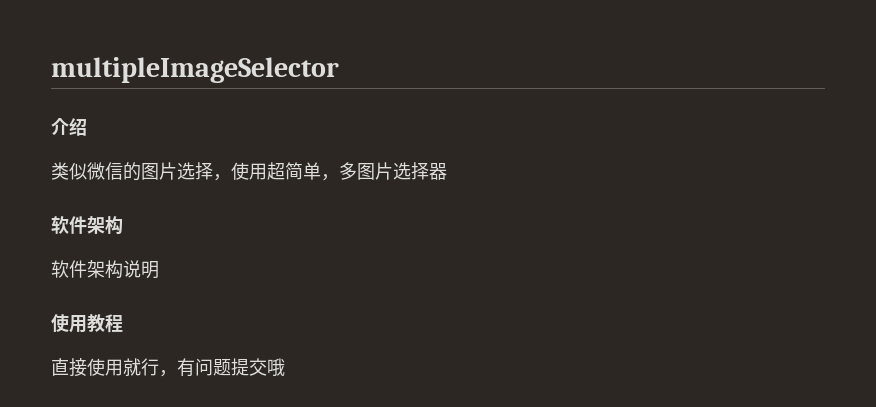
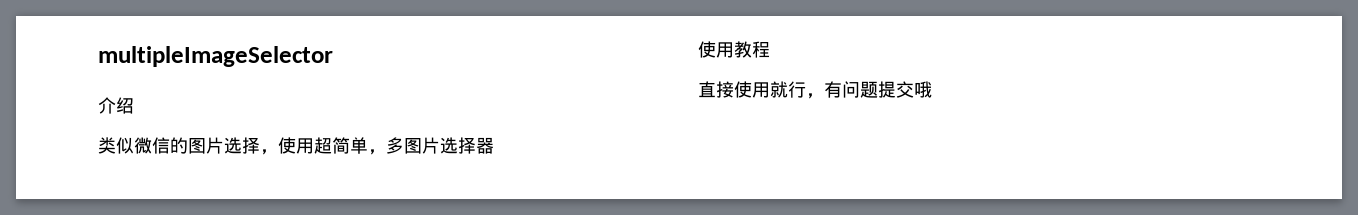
  类似微信的图片选择，使用超简单，多图片选择器
- 软件架构
- 软件架构说明

